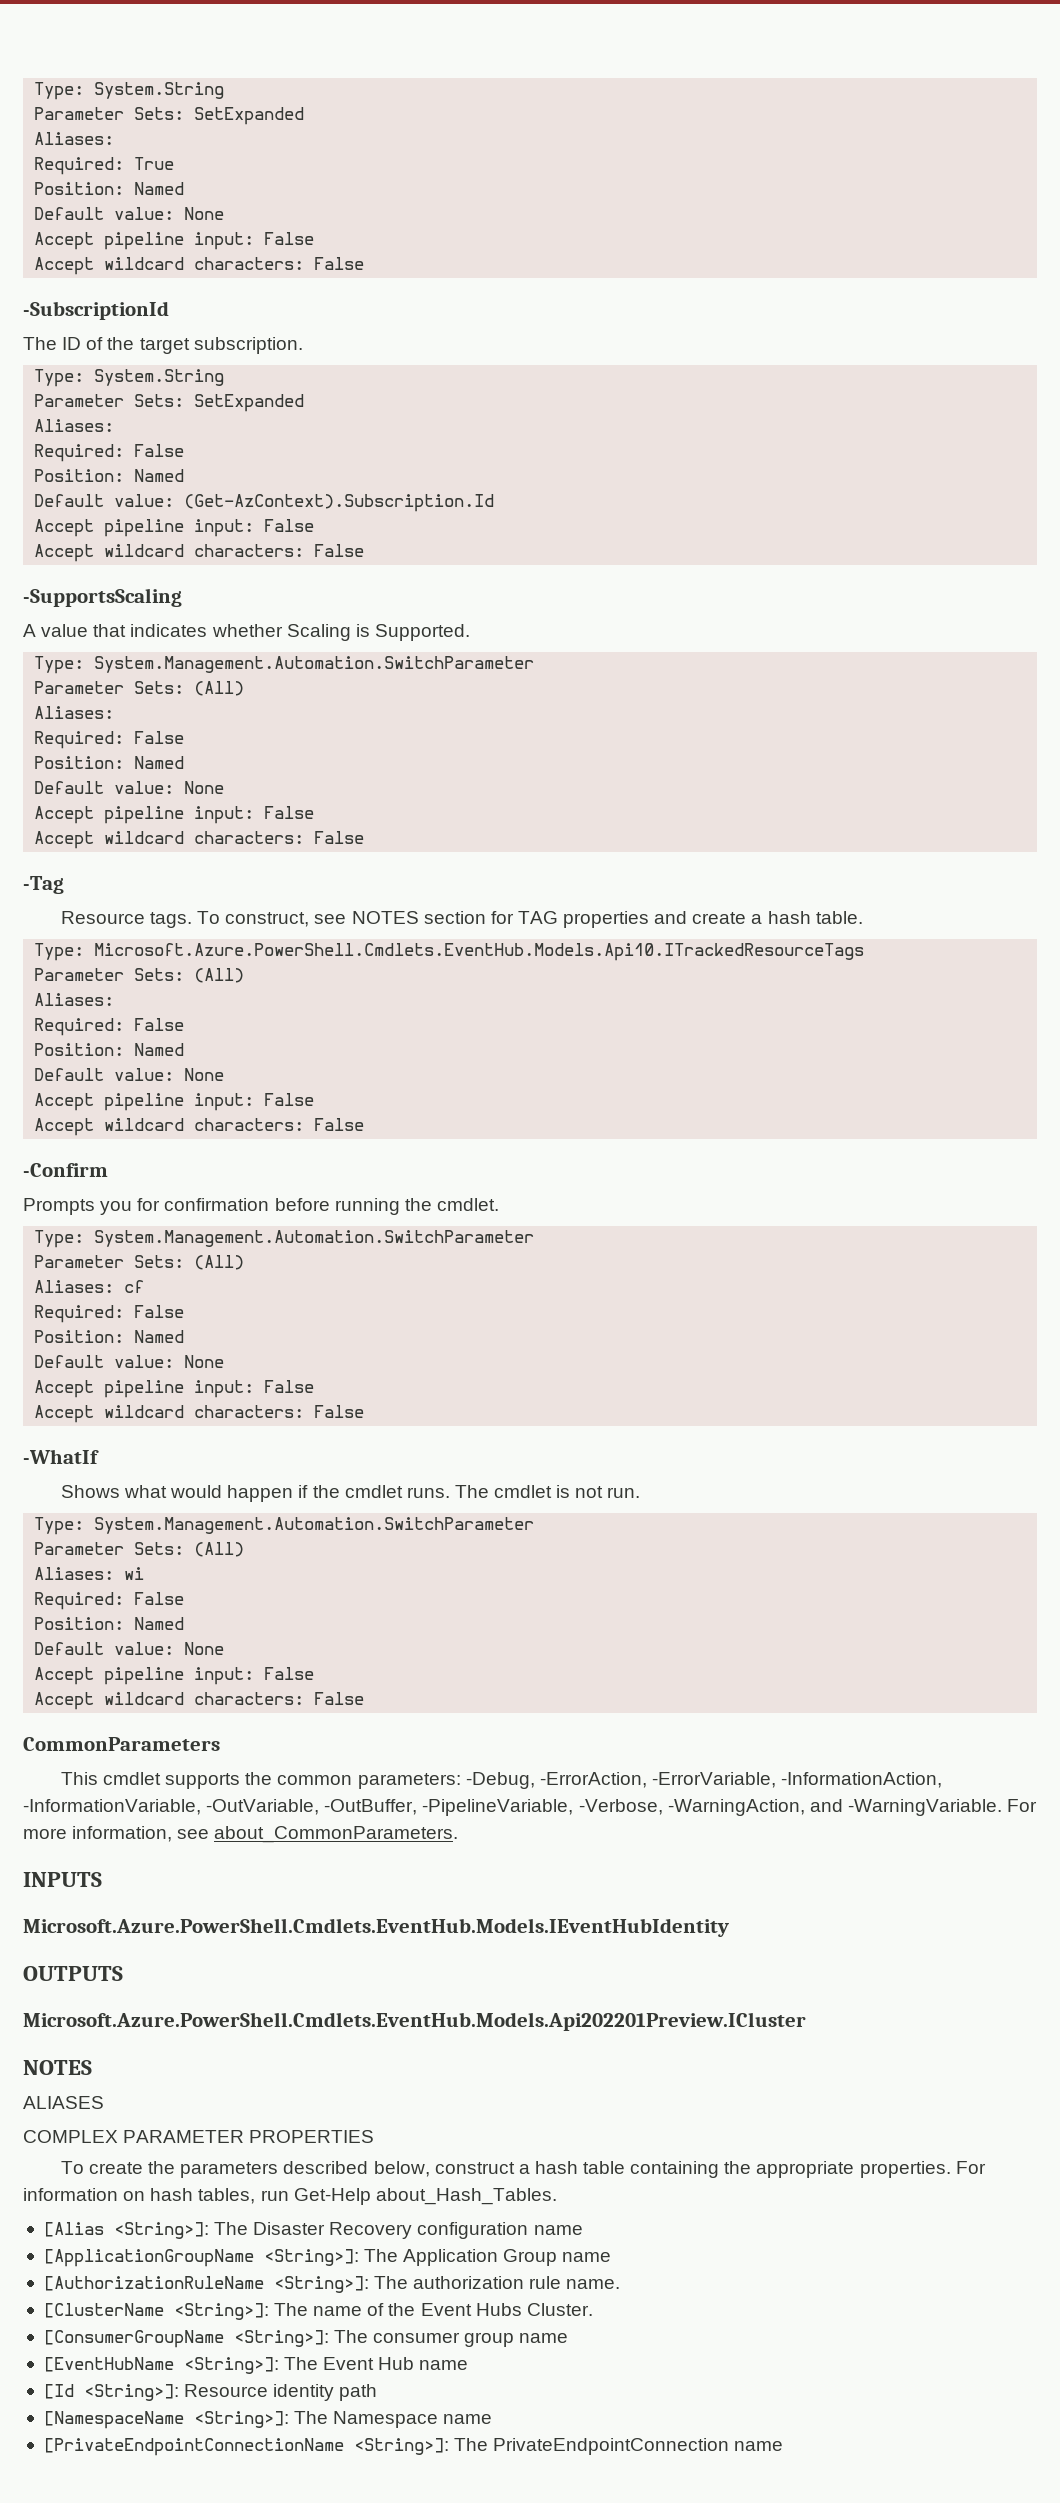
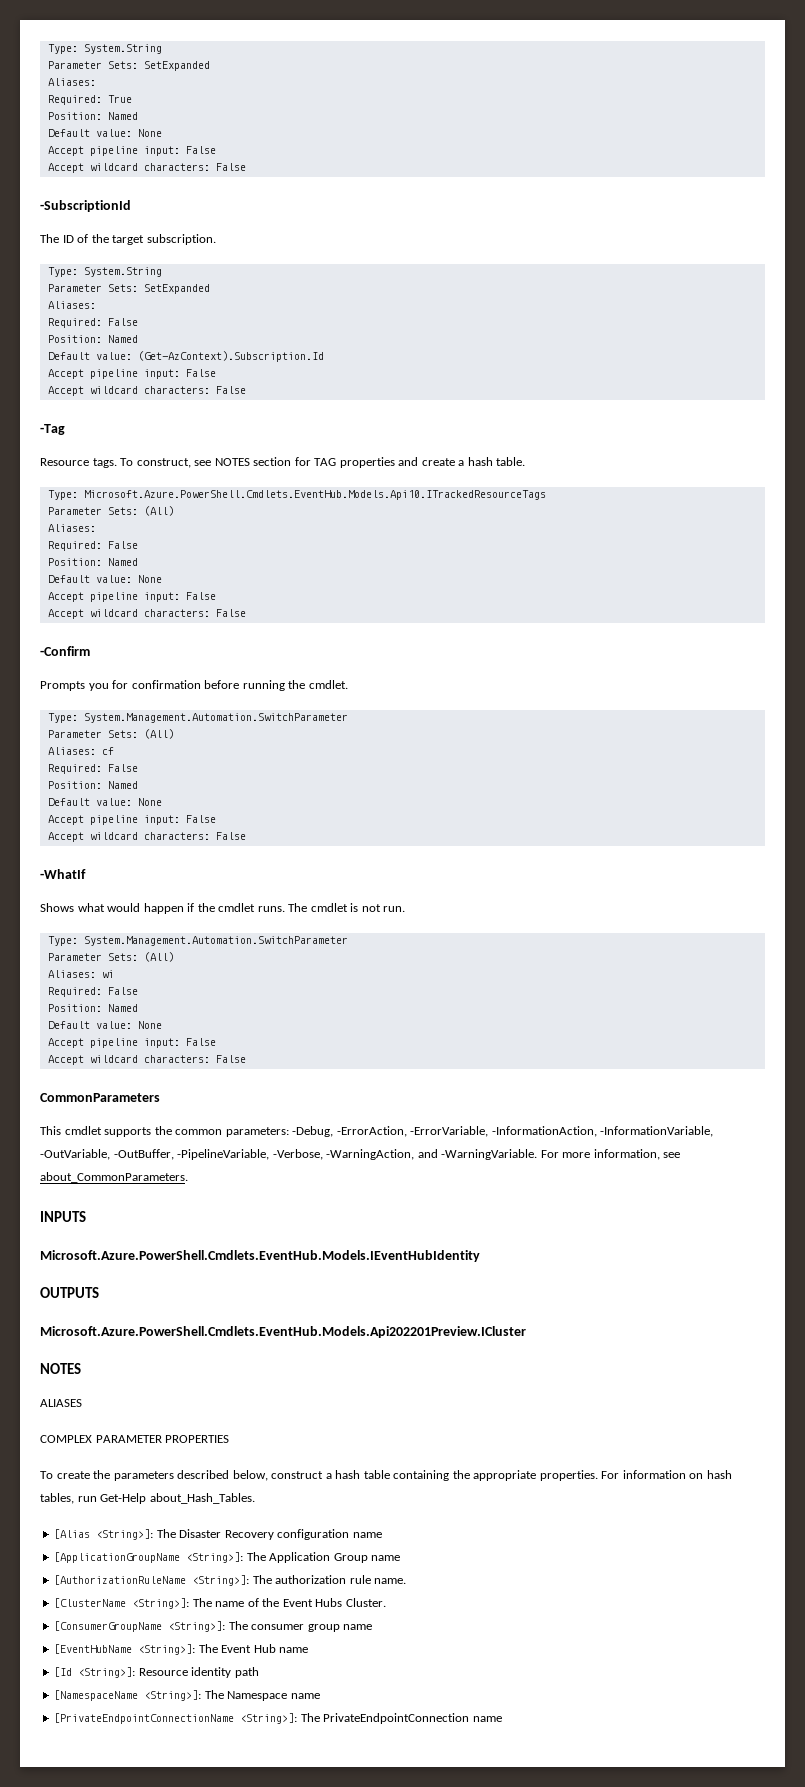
- -SupportsScaling
- A value that indicates whether Scaling is Supported.
- Type: System.Management.Automation.SwitchParameter
- Parameter Sets: (All)
- Aliases:
- Required: False
- Position: Named
- Default value: None
- Accept pipeline input: False
- Accept wildcard characters: False

